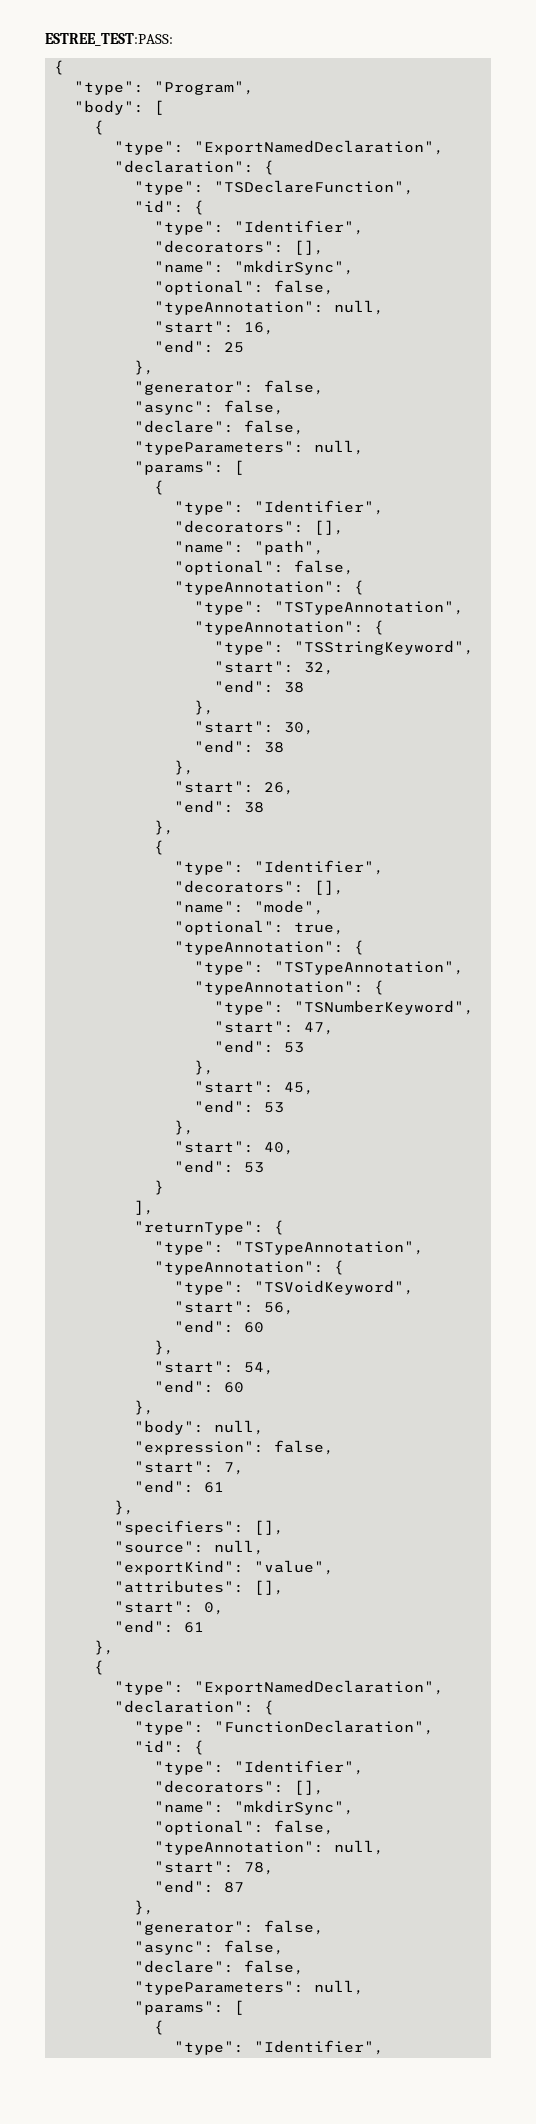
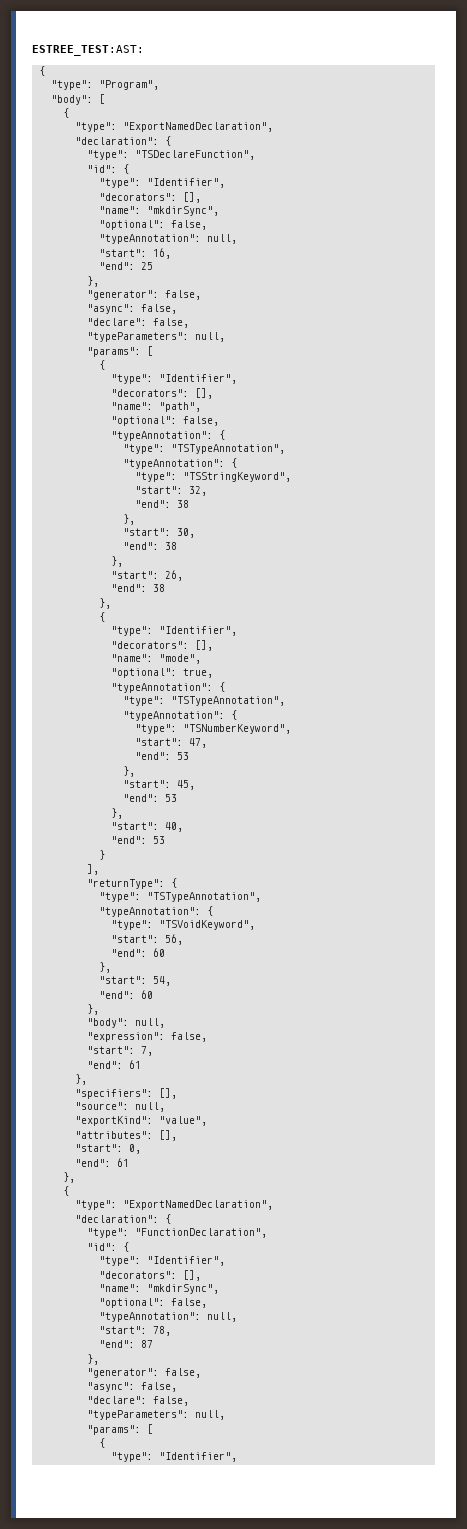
- ESTREE_TEST:PASS:
+ ESTREE_TEST:AST:

